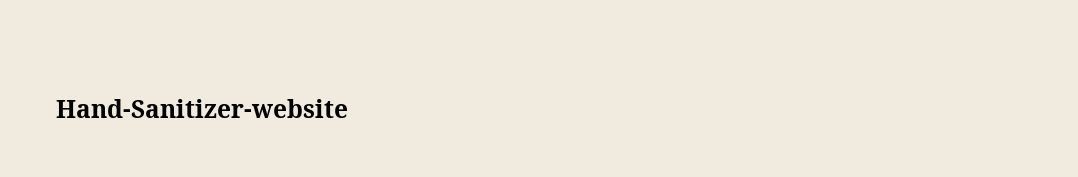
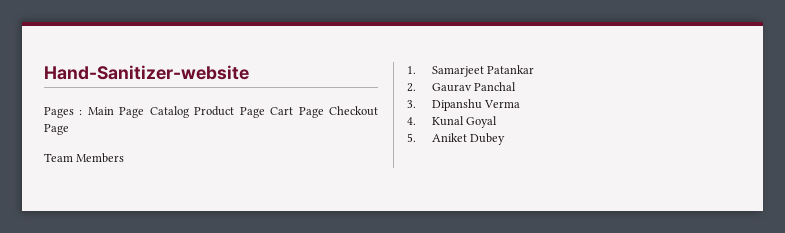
+ Pages : Main Page Catalog Product Page Cart Page Checkout Page
+ Team Members
+ 1. Samarjeet Patankar
+ 2. Gaurav Panchal
+ 3. Dipanshu Verma
+ 4. Kunal Goyal
+ 5. Aniket Dubey

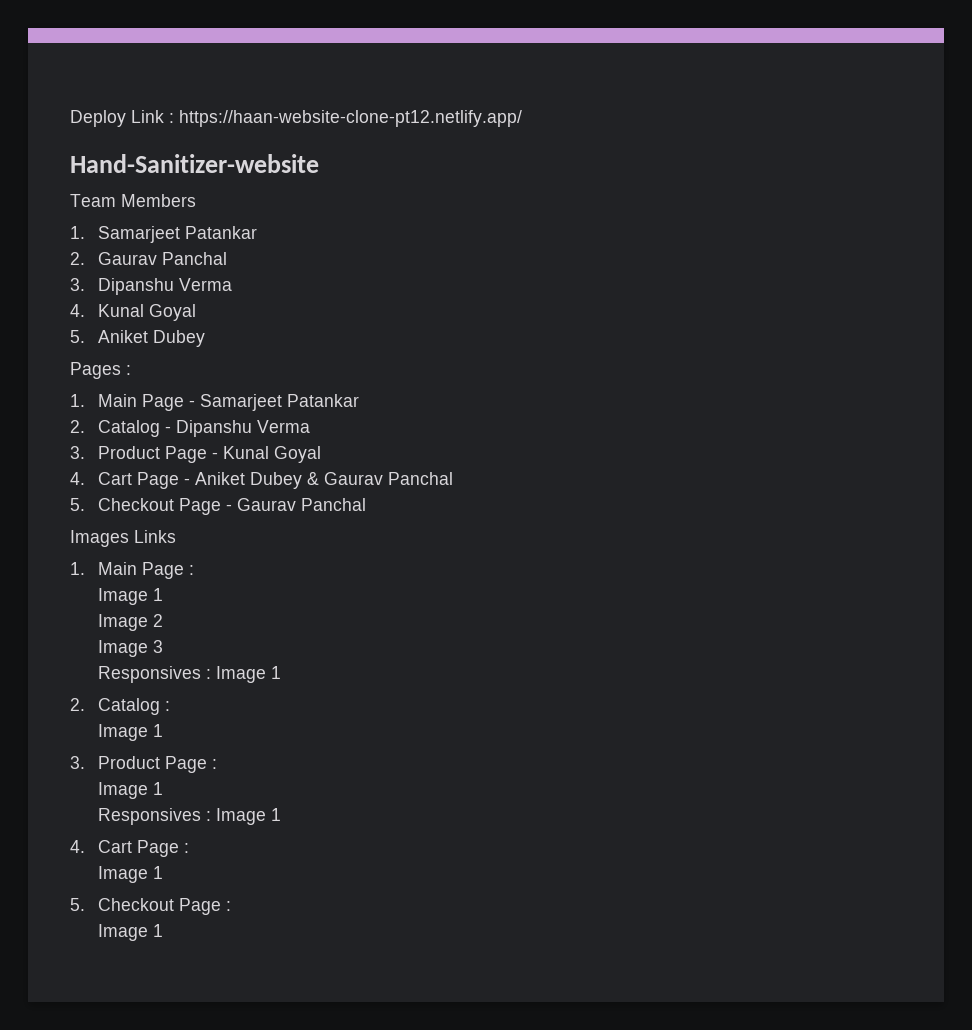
+ Deploy Link : https://haan-website-clone-pt12.netlify.app/
  Hand-Sanitizer-website
- Pages : Main Page Catalog Product Page Cart Page Checkout Page
+ Pages :
+ 1. Main Page - Samarjeet Patankar
+ 2. Catalog - Dipanshu Verma
+ 3. Product Page - Kunal Goyal
+ 4. Cart Page - Aniket Dubey & Gaurav Panchal
+ 5. Checkout Page - Gaurav Panchal
+ Images Links
+ 1. Main Page :
+ Image 1
+ Image 2
+ Image 3
+ Responsives : Image 1
+ 2. Catalog :
+ Image 1
+ 3. Product Page :
+ Image 1
+ Responsives : Image 1
+ 4. Cart Page :
+ Image 1
+ 5. Checkout Page :
+ Image 1

